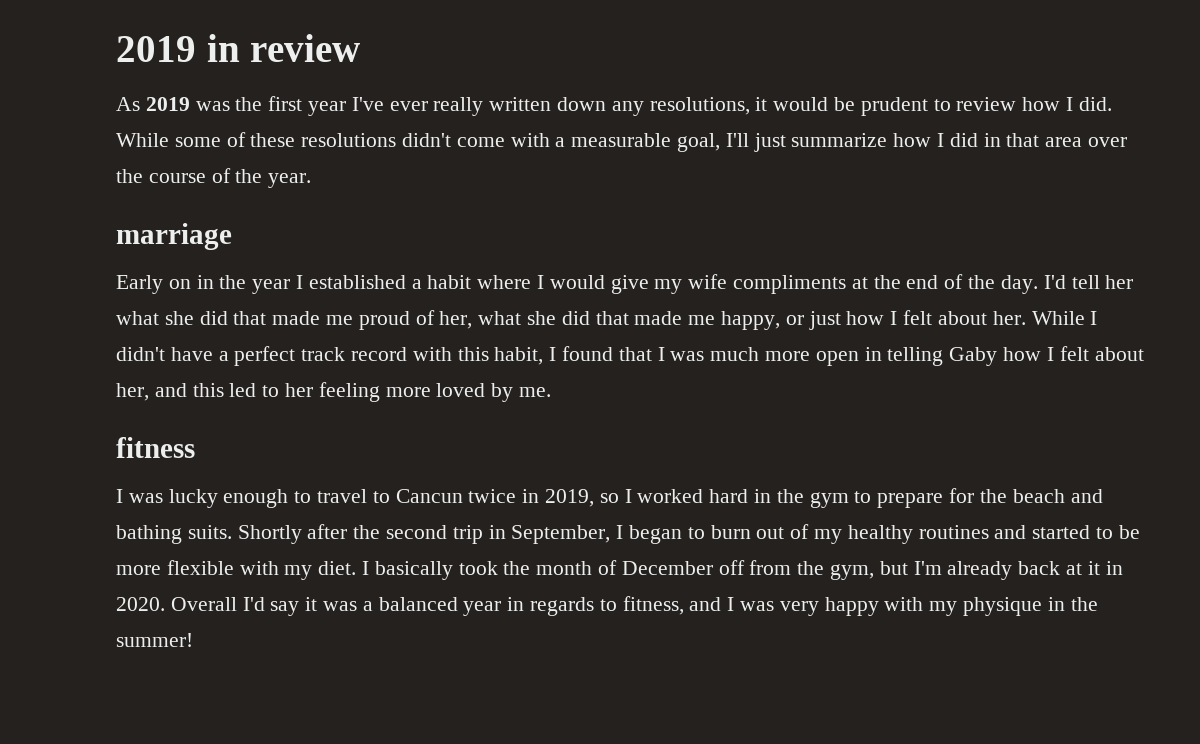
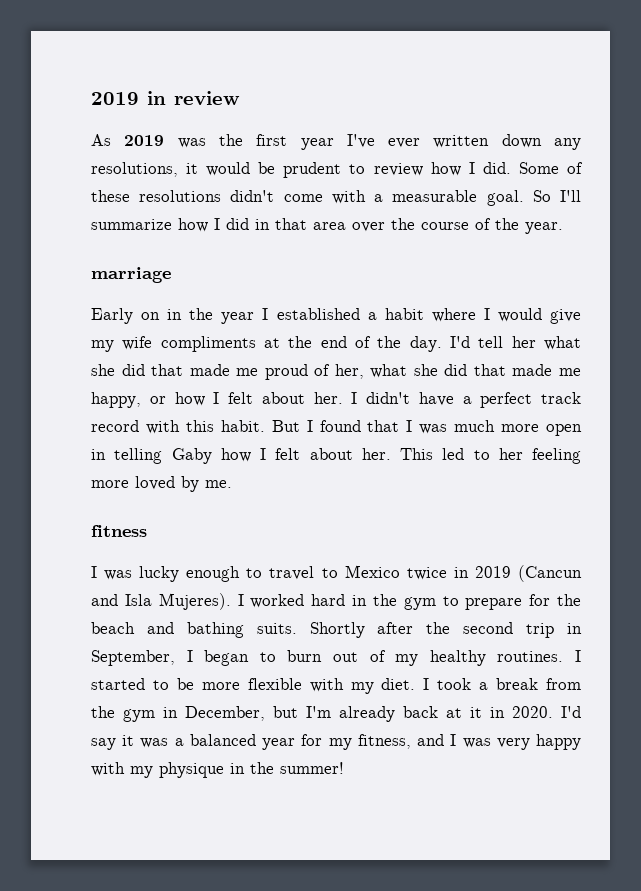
- As 2019 was the first year I've ever really written down any resolutions, it would be prudent to review how I did.
+ As 2019 was the first year I've ever written down any resolutions, it would be prudent to review how I did.
- While some of these resolutions didn't come with a measurable goal, I'll just summarize how I did in that area over the course of the year.
+ Some of these resolutions didn't come with a measurable goal. So I'll summarize how I did in that area over the course of the year.
- I'd tell her what she did that made me proud of her, what she did that made me happy, or just how I felt about her. While I didn't have a perfect track record with this habit, I found that I was much more open in telling Gaby how I felt about her, and this led to her feeling more loved by me.
+ I'd tell her what she did that made me proud of her, what she did that made me happy, or how I felt about her. I didn't have a perfect track record with this habit. But I found that I was much more open in telling Gaby how I felt about her. This led to her feeling more loved by me.
- I was lucky enough to travel to Cancun twice in 2019, so I worked hard in the gym to prepare for the beach and bathing suits.
+ I was lucky enough to travel to Mexico twice in 2019 (Cancun and Isla Mujeres). I worked hard in the gym to prepare for the beach and bathing suits.
- Shortly after the second trip in September, I began to burn out of my healthy routines and started to be more flexible with my diet.
+ Shortly after the second trip in September, I began to burn out of my healthy routines. I started to be more flexible with my diet.
- I basically took the month of December off from the gym, but I'm already back at it in 2020.
+ I took a break from the gym in December, but I'm already back at it in 2020.
- Overall I'd say it was a balanced year in regards to fitness, and I was very happy with my physique in the summer!
+ I'd say it was a balanced year for my fitness, and I was very happy with my physique in the summer!

